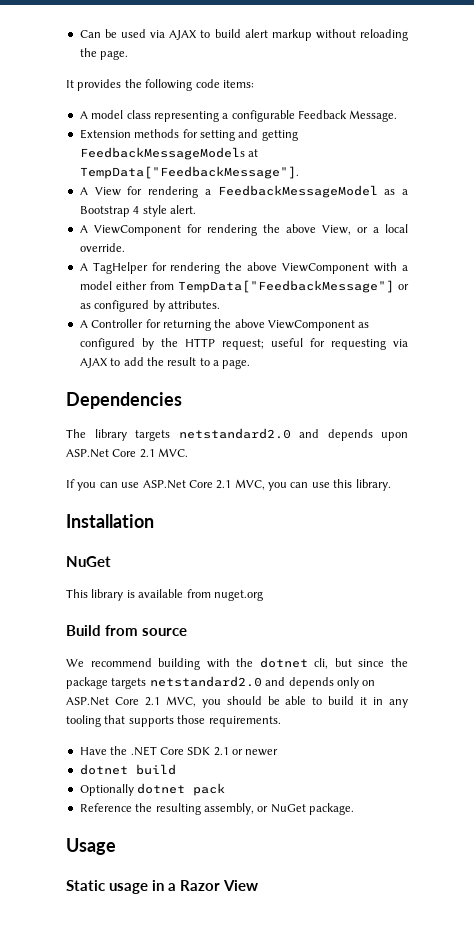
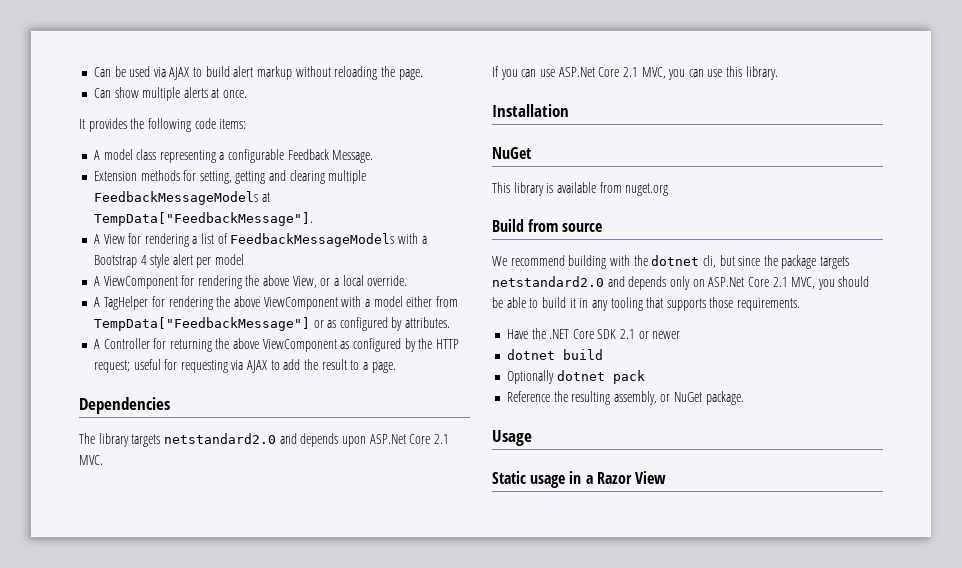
+ Can show multiple alerts at once.
- Extension methods for setting and getting FeedbackMessageModels at TempData["FeedbackMessage"].
+ Extension methods for setting, getting and clearing multiple FeedbackMessageModels at TempData["FeedbackMessage"].
- A View for rendering a FeedbackMessageModel as a Bootstrap 4 style alert.
+ A View for rendering a list of FeedbackMessageModels with a Bootstrap 4 style alert per model

